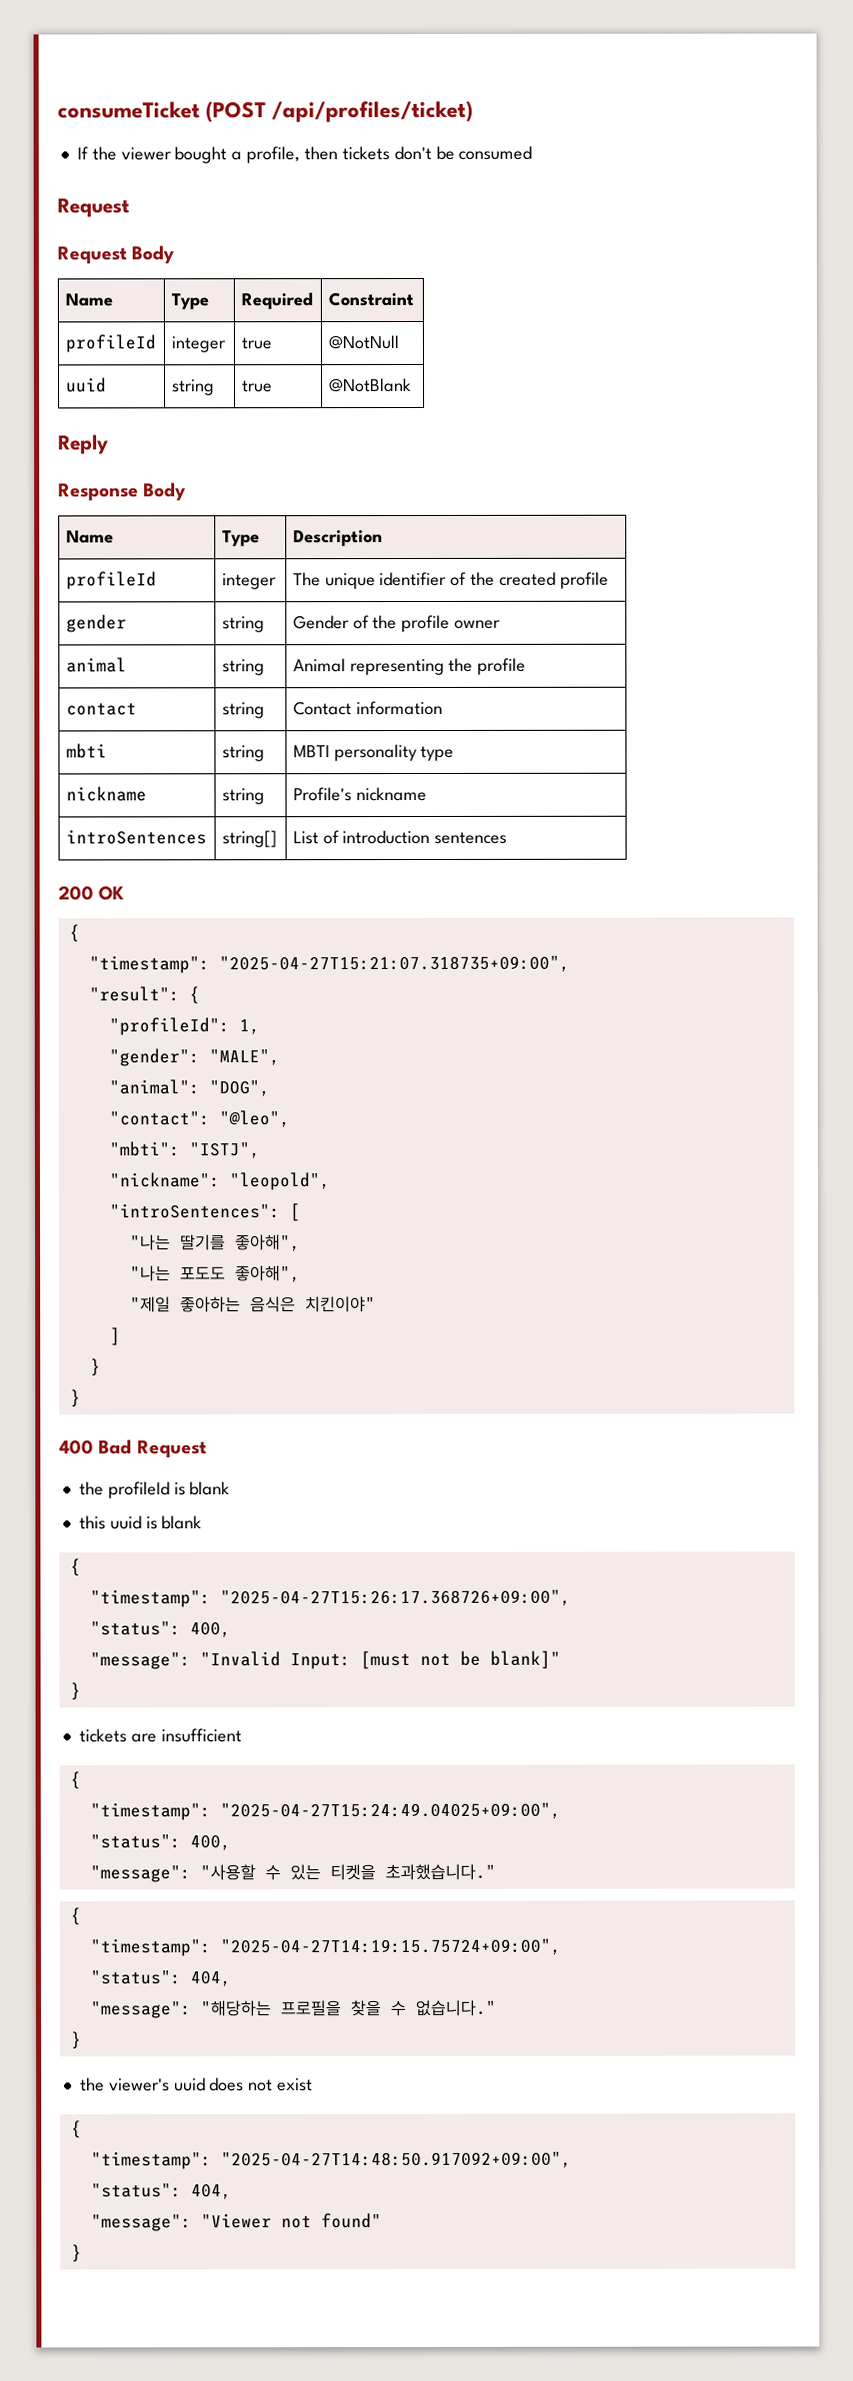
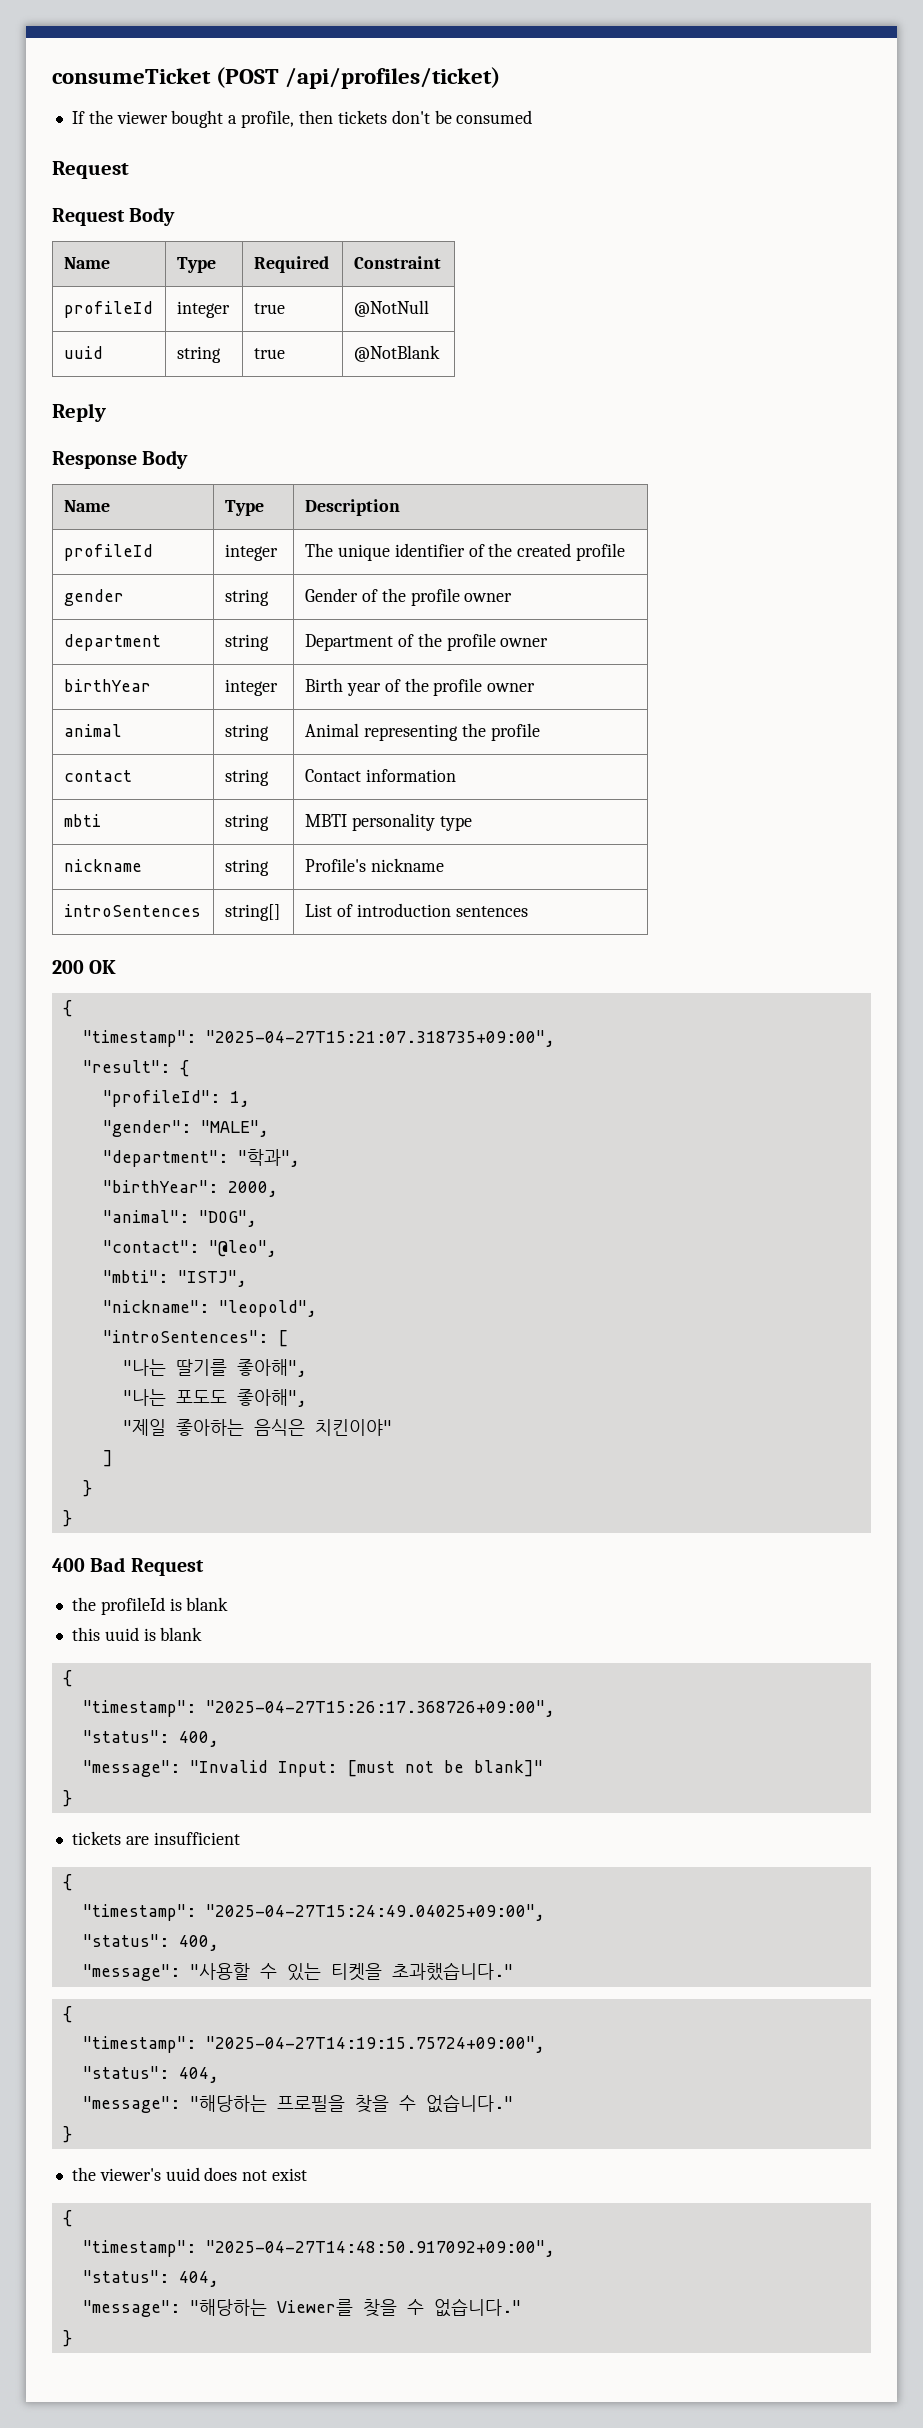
+ department | string | Department of the profile owner
+ birthYear | integer | Birth year of the profile owner
+ "department": "학과",
+ "birthYear": 2000,
- "message": "Viewer not found"
+ "message": "해당하는 Viewer를 찾을 수 없습니다."

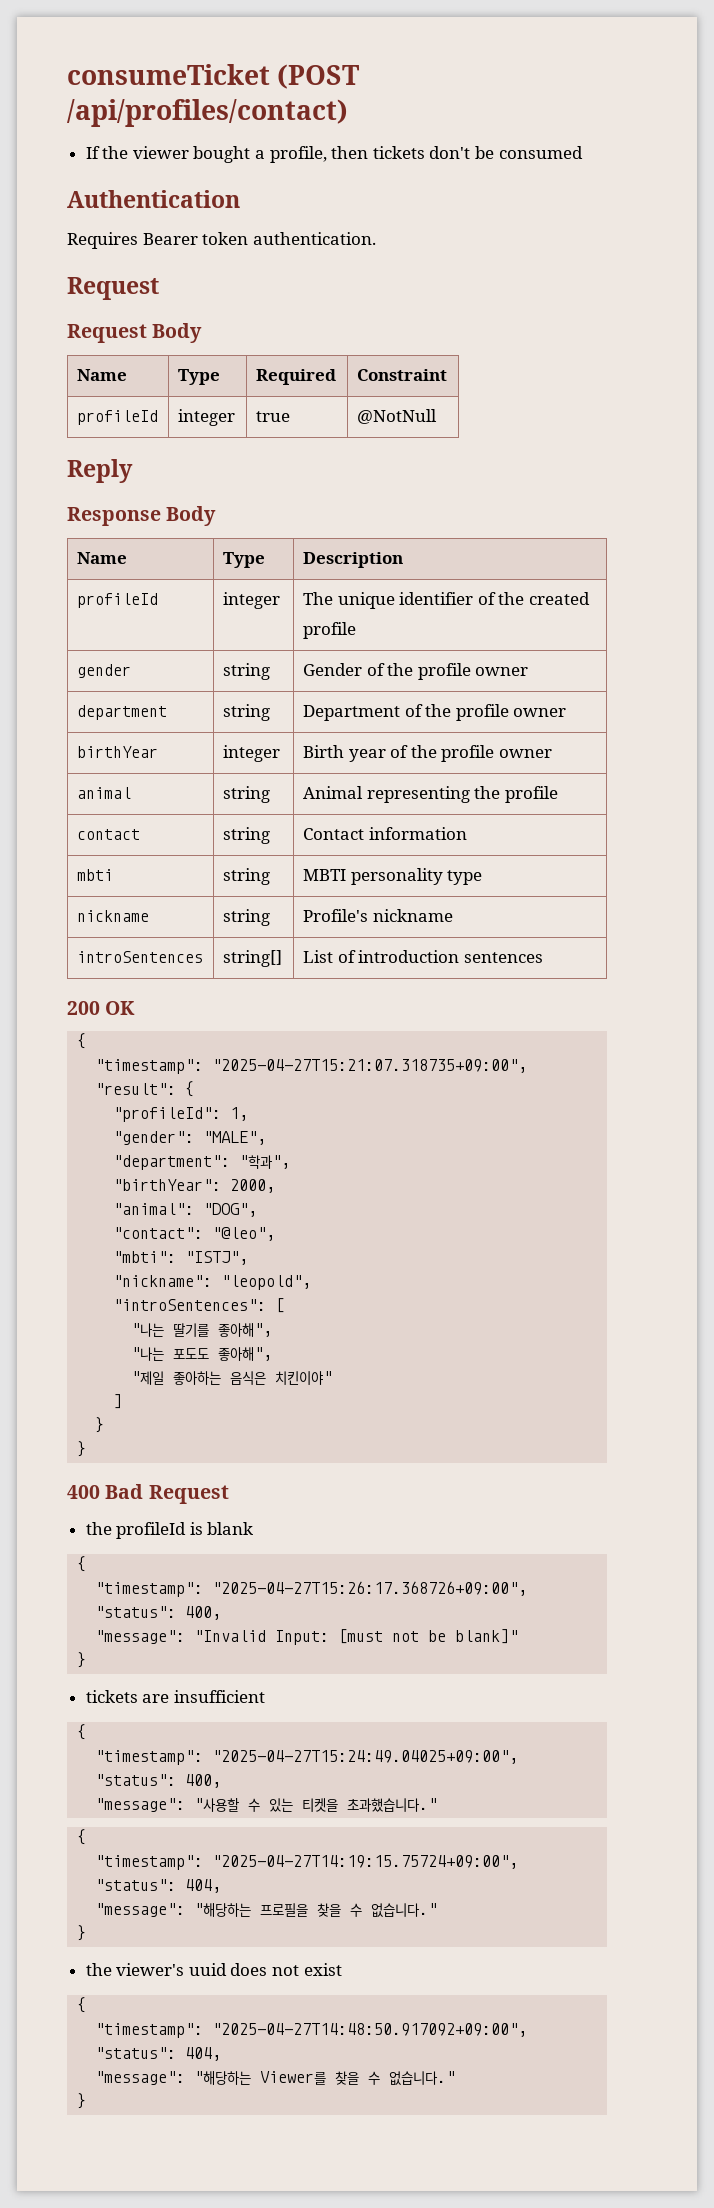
- consumeTicket (POST /api/profiles/ticket)
+ consumeTicket (POST /api/profiles/contact)
+ Authentication
+ Requires Bearer token authentication.
- uuid | string | true | @NotBlank
- this uuid is blank

